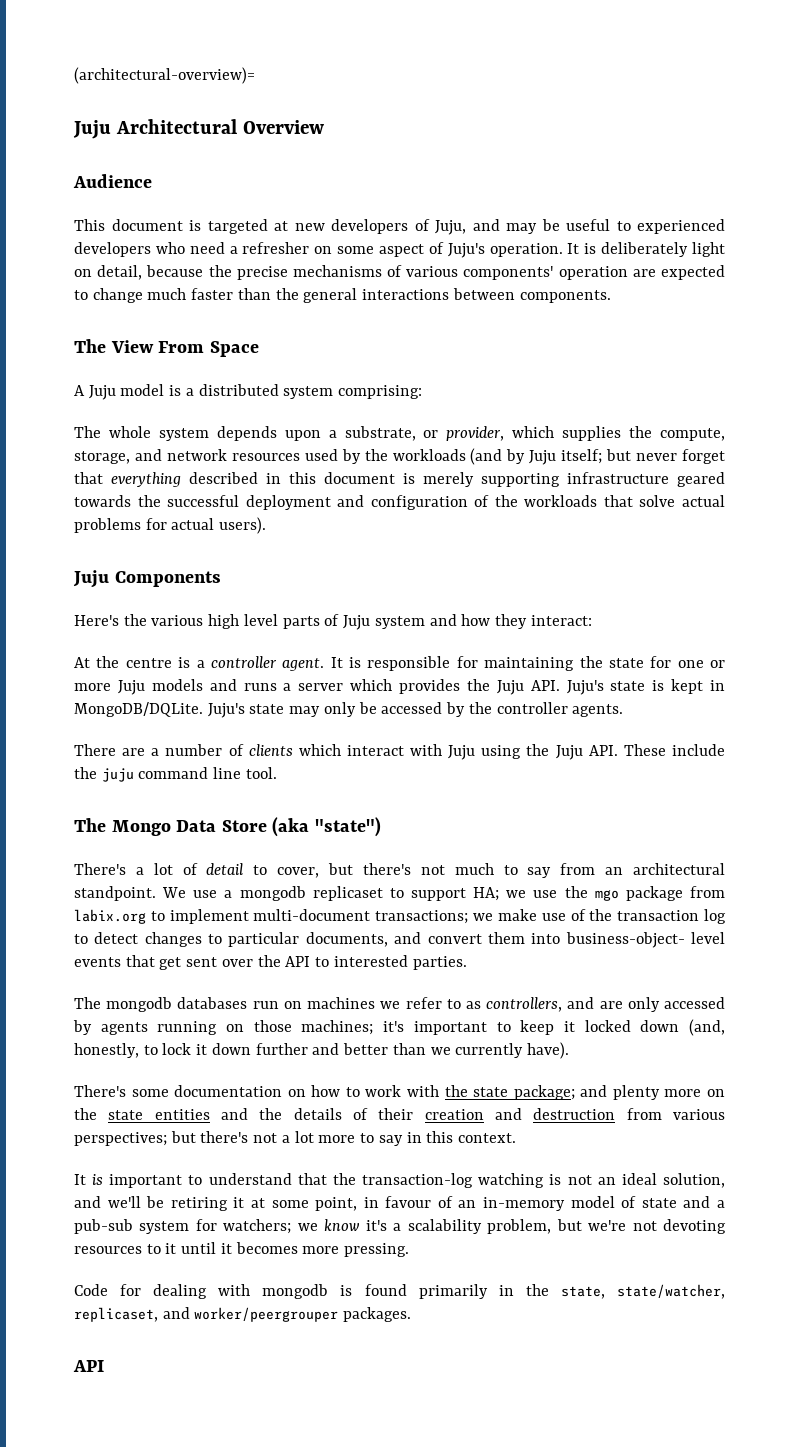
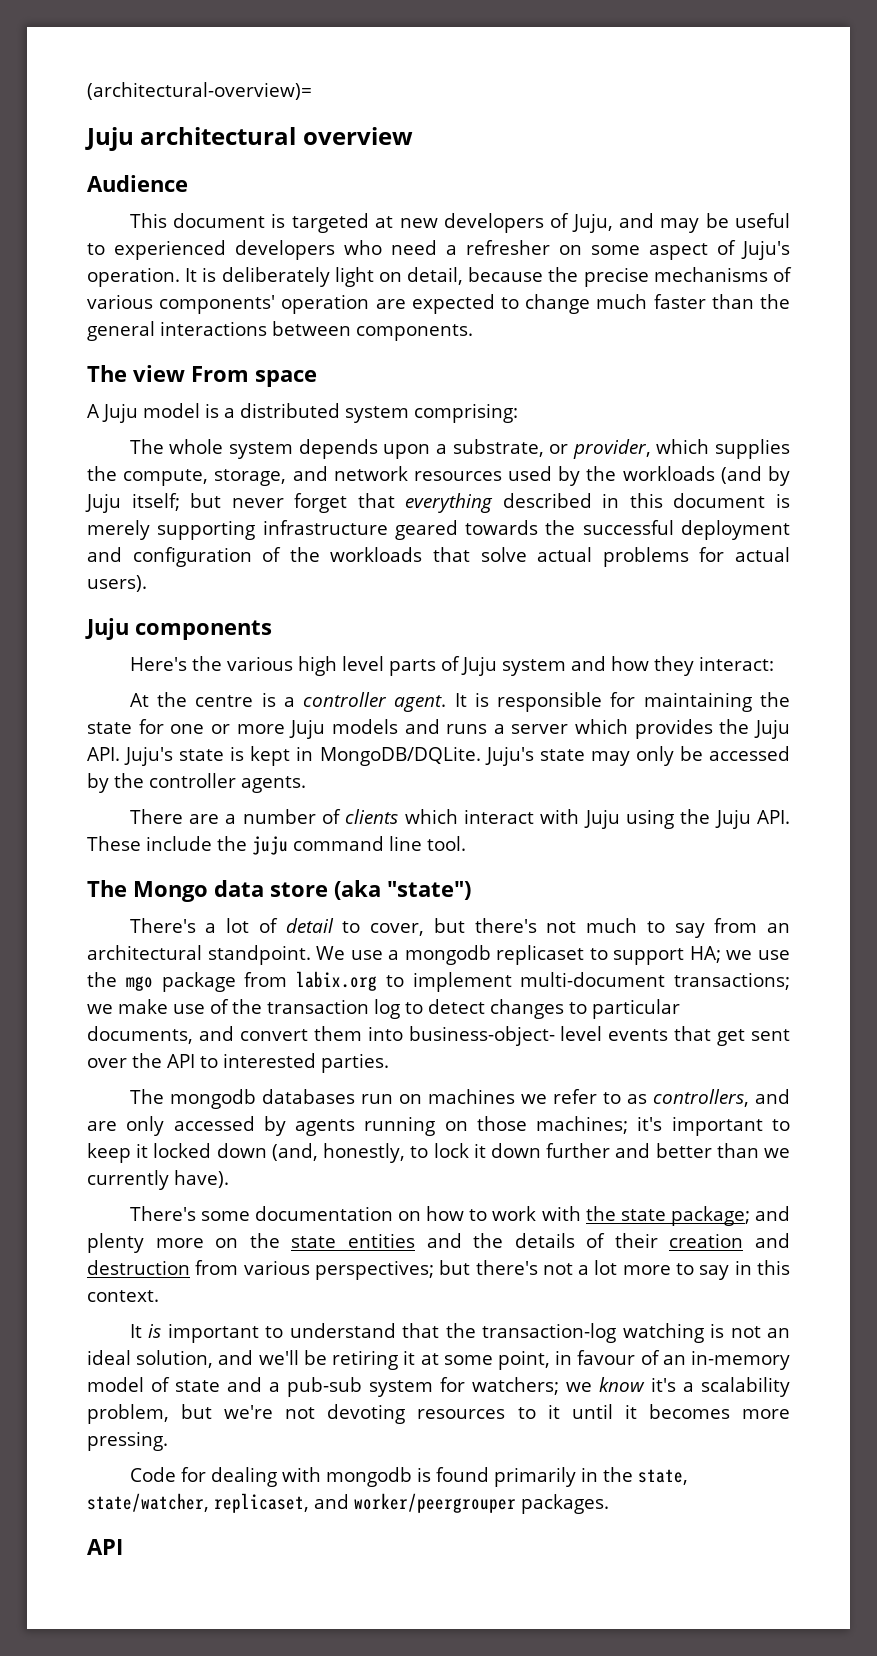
- Juju Architectural Overview
+ Juju architectural overview
- The View From Space
+ The view From space
- Juju Components
+ Juju components
- The Mongo Data Store (aka "state")
+ The Mongo data store (aka "state")

